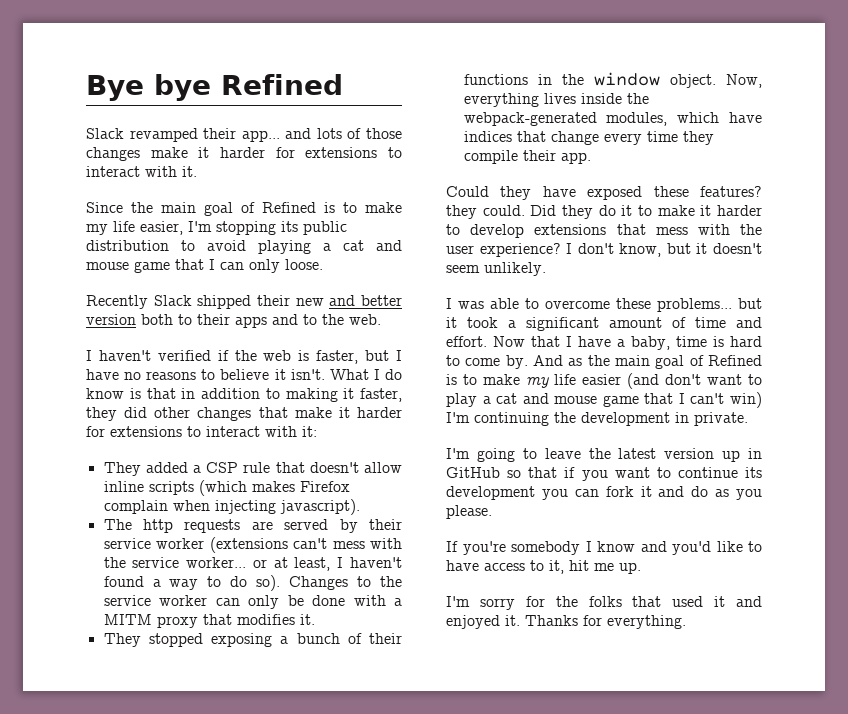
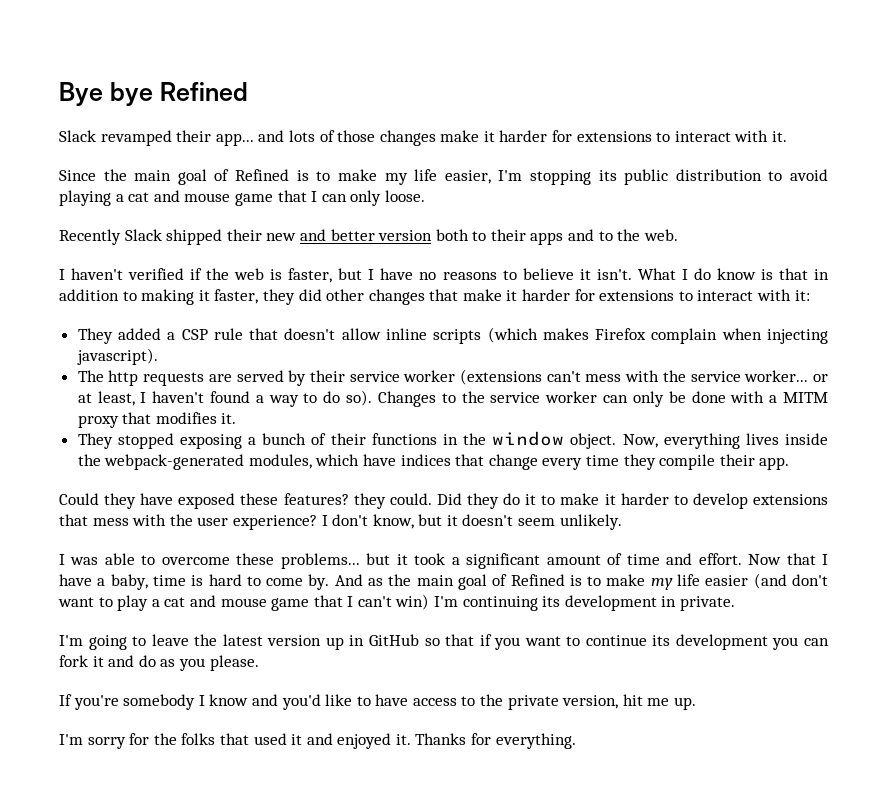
- And as the main goal of Refined is to make my life easier (and don't want to play a cat and mouse game that I can't win) I'm continuing the development in private.
+ And as the main goal of Refined is to make my life easier (and don't want to play a cat and mouse game that I can't win) I'm continuing its development in private.
- If you're somebody I know and you'd like to have access to it, hit me up.
+ If you're somebody I know and you'd like to have access to the private version, hit me up.

